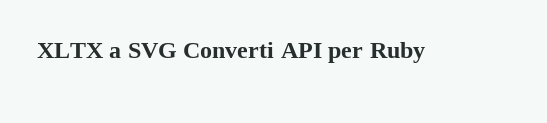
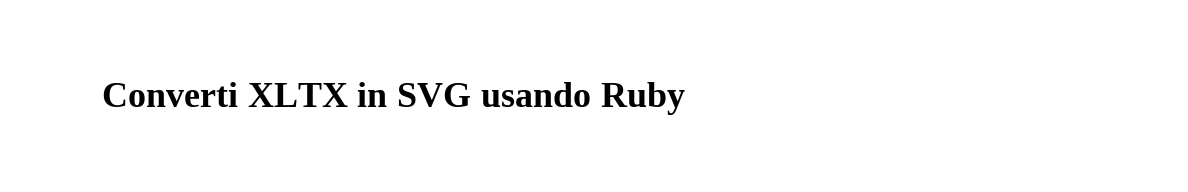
- XLTX a SVG Converti API per Ruby
+ Converti XLTX in SVG usando Ruby

